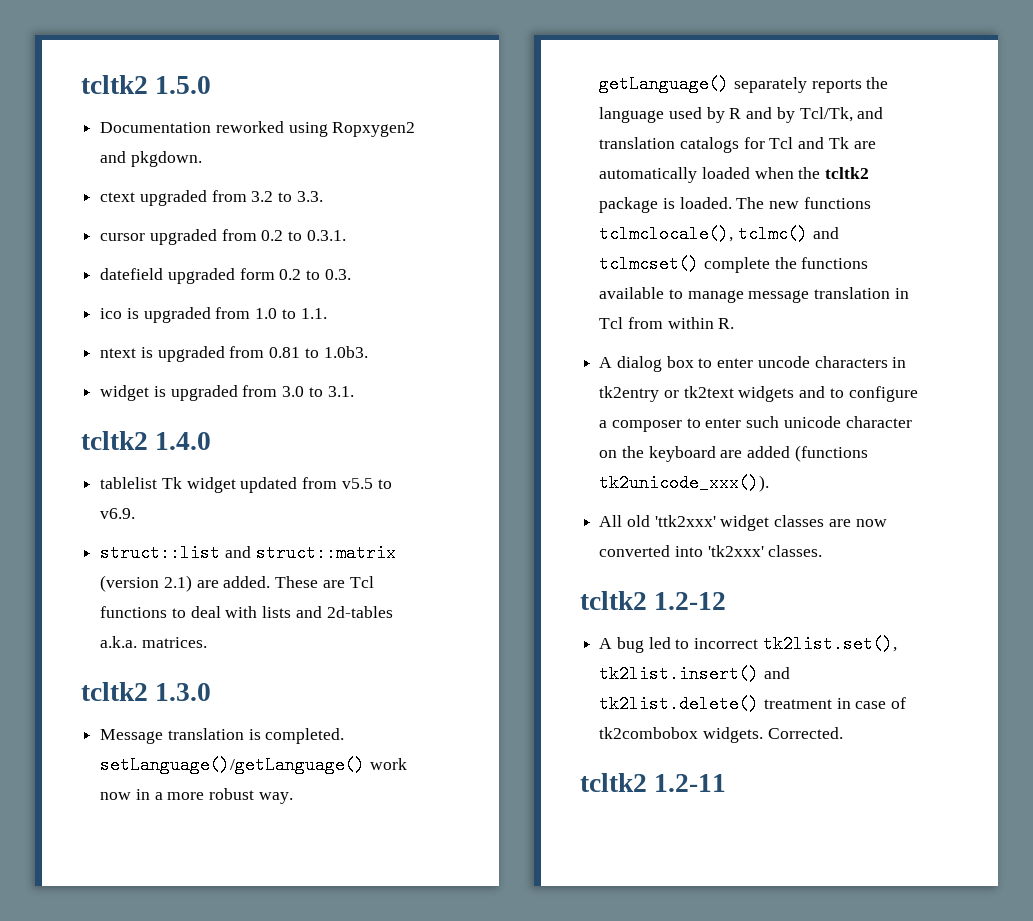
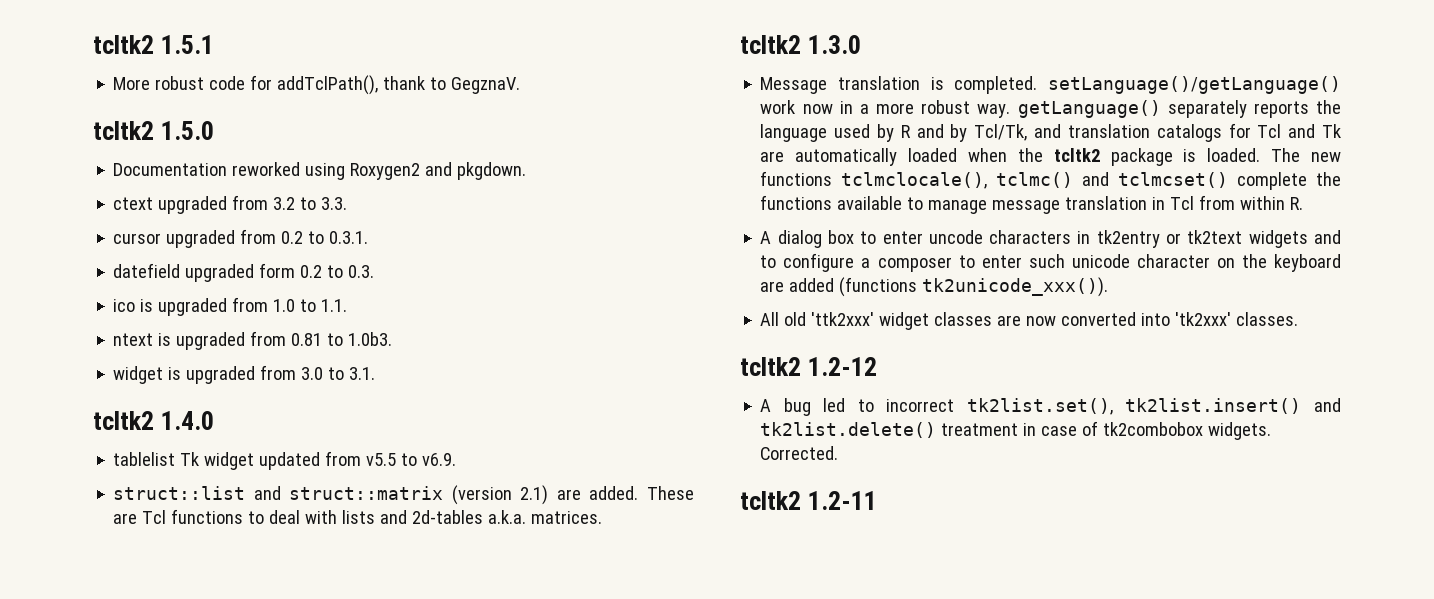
+ tcltk2 1.5.1
+ More robust code for addTclPath(), thank to GegznaV.
- Documentation reworked using Ropxygen2 and pkgdown.
+ Documentation reworked using Roxygen2 and pkgdown.

